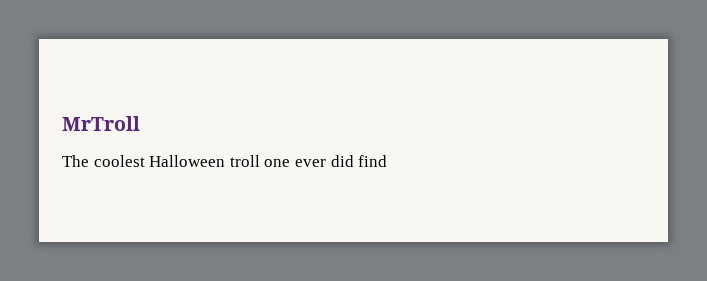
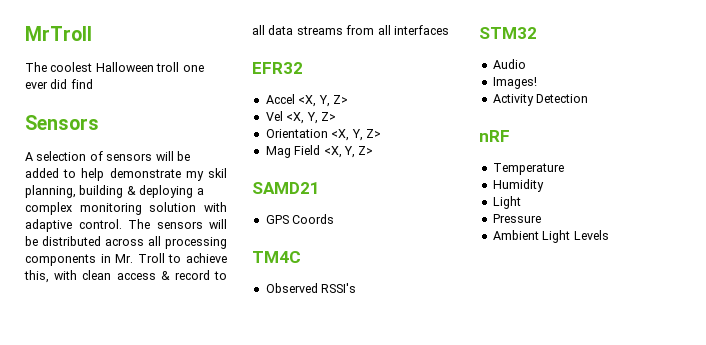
+ Sensors
+ A selection of sensors will be added to help demonstrate my skil planning, building & deploying a complex monitoring solution with adaptive control. The sensors will be distributed across all processing components in Mr. Troll to achieve this, with clean access & record to all data streams from all interfaces
+ EFR32
+ Accel <X, Y, Z>
+ Vel <X, Y, Z>
+ Orientation <X, Y, Z>
+ Mag Field <X, Y, Z>
+ SAMD21
+ GPS Coords
+ TM4C
+ Observed RSSI's
+ STM32
+ Audio
+ Images!
+ Activity Detection
+ nRF
+ Temperature
+ Humidity
+ Light
+ Pressure
+ Ambient Light Levels

